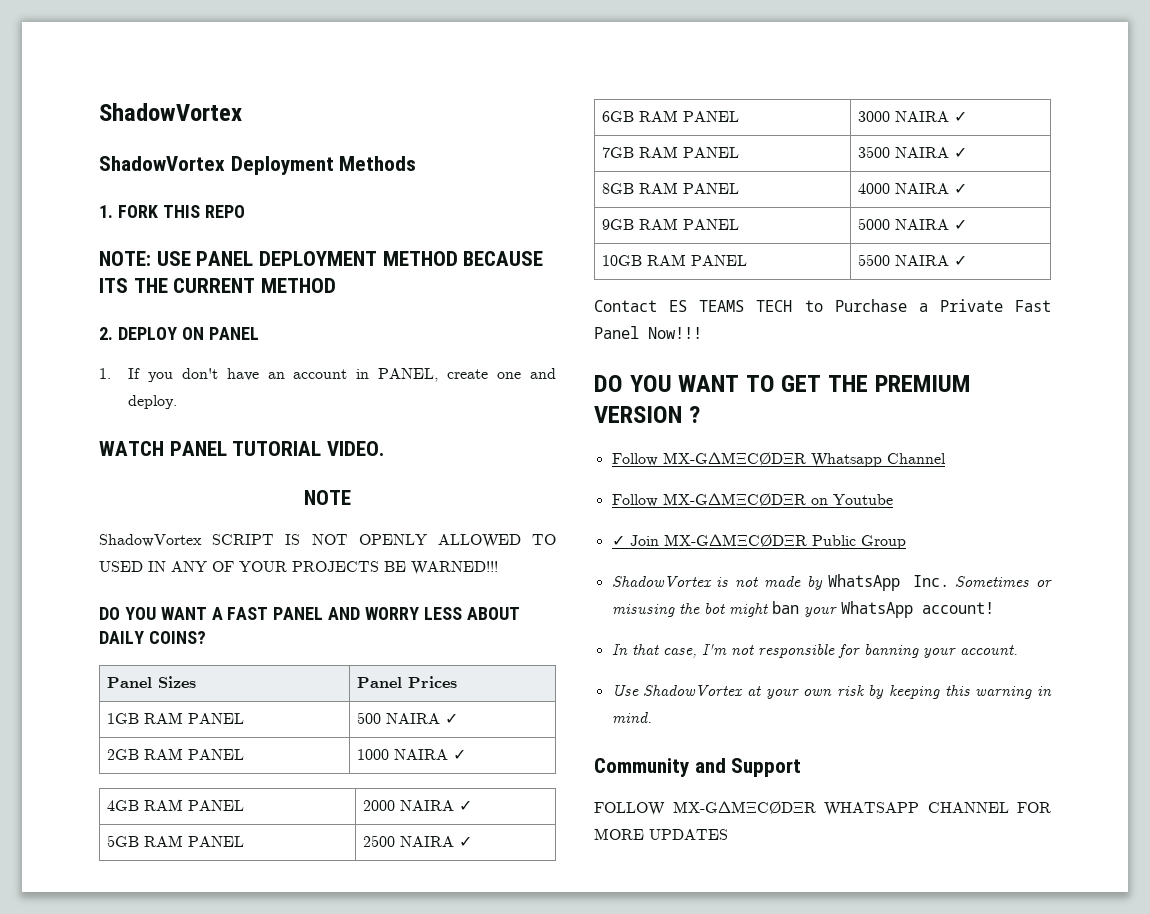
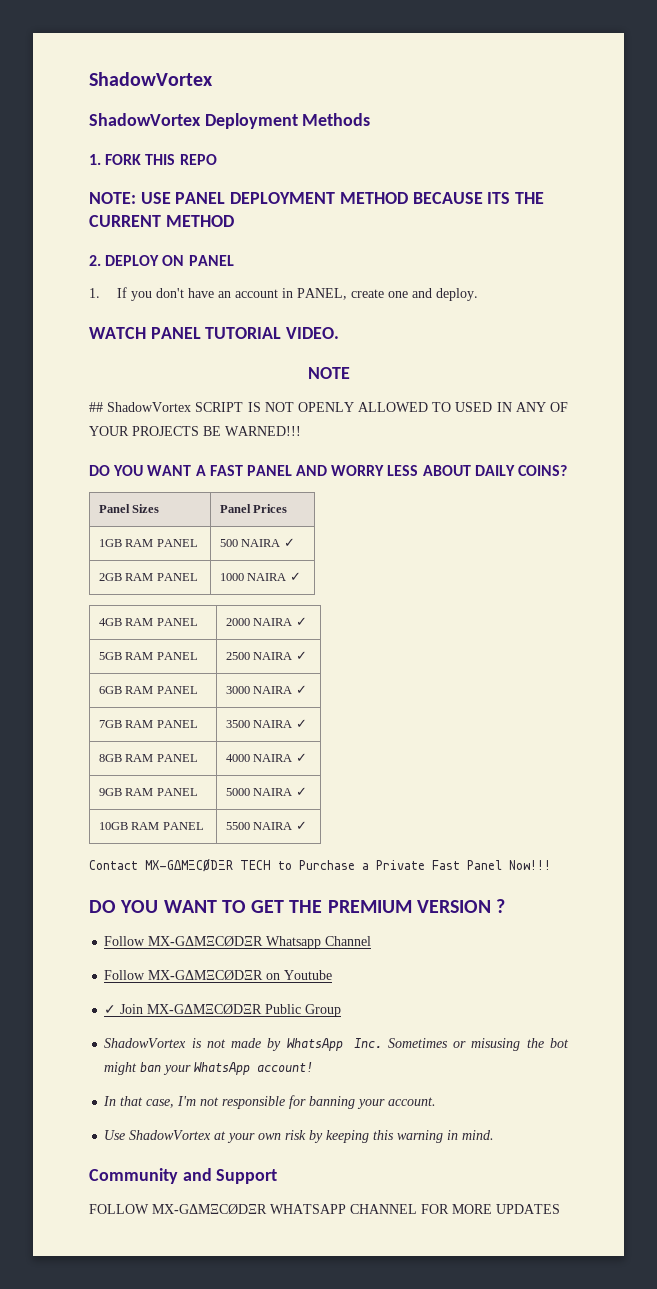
- ShadowVortex SCRIPT IS NOT OPENLY ALLOWED TO USED IN ANY OF YOUR PROJECTS BE WARNED!!!
+ ## ShadowVortex SCRIPT IS NOT OPENLY ALLOWED TO USED IN ANY OF YOUR PROJECTS BE WARNED!!!
- Contact ES TEAMS TECH to Purchase a Private Fast Panel Now!!!
+ Contact MX-GΔMΞCØDΞR TECH to Purchase a Private Fast Panel Now!!!

